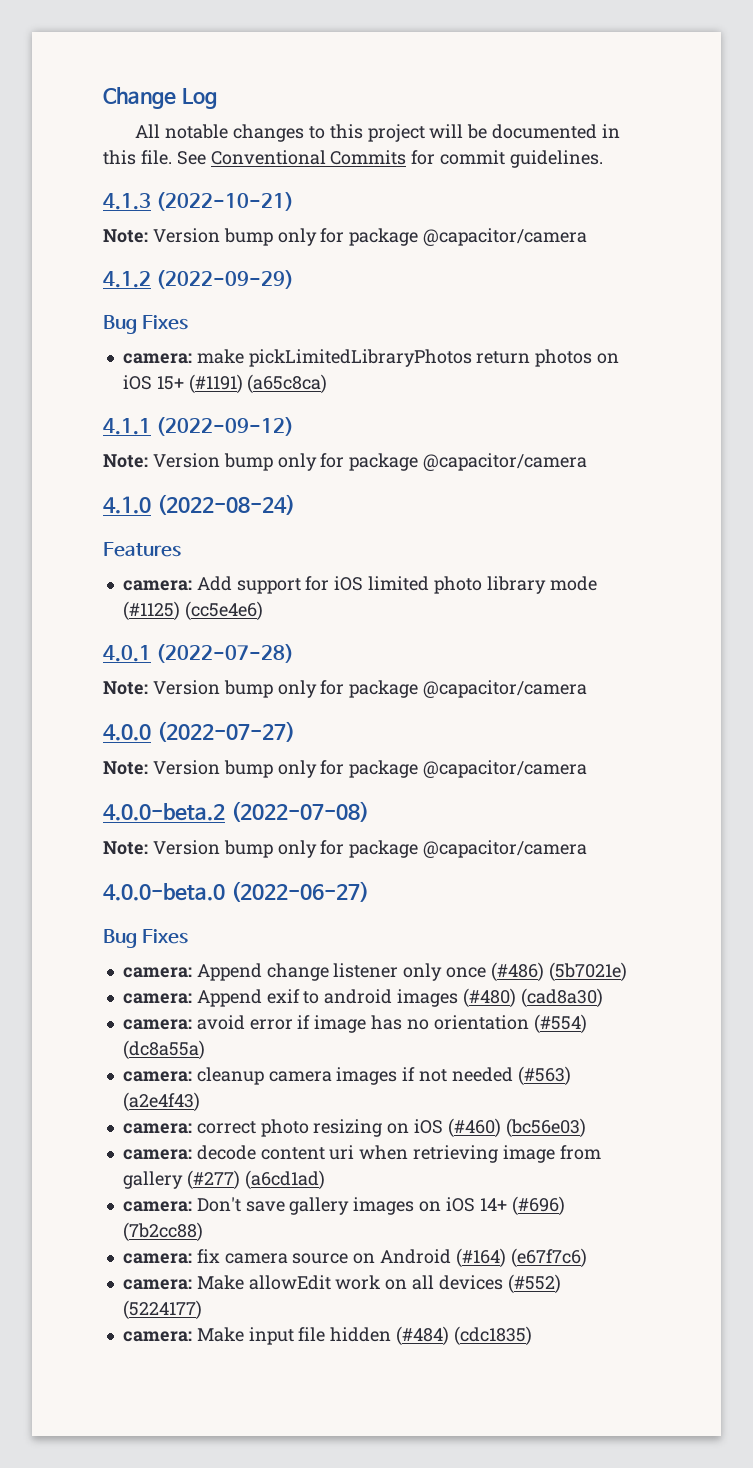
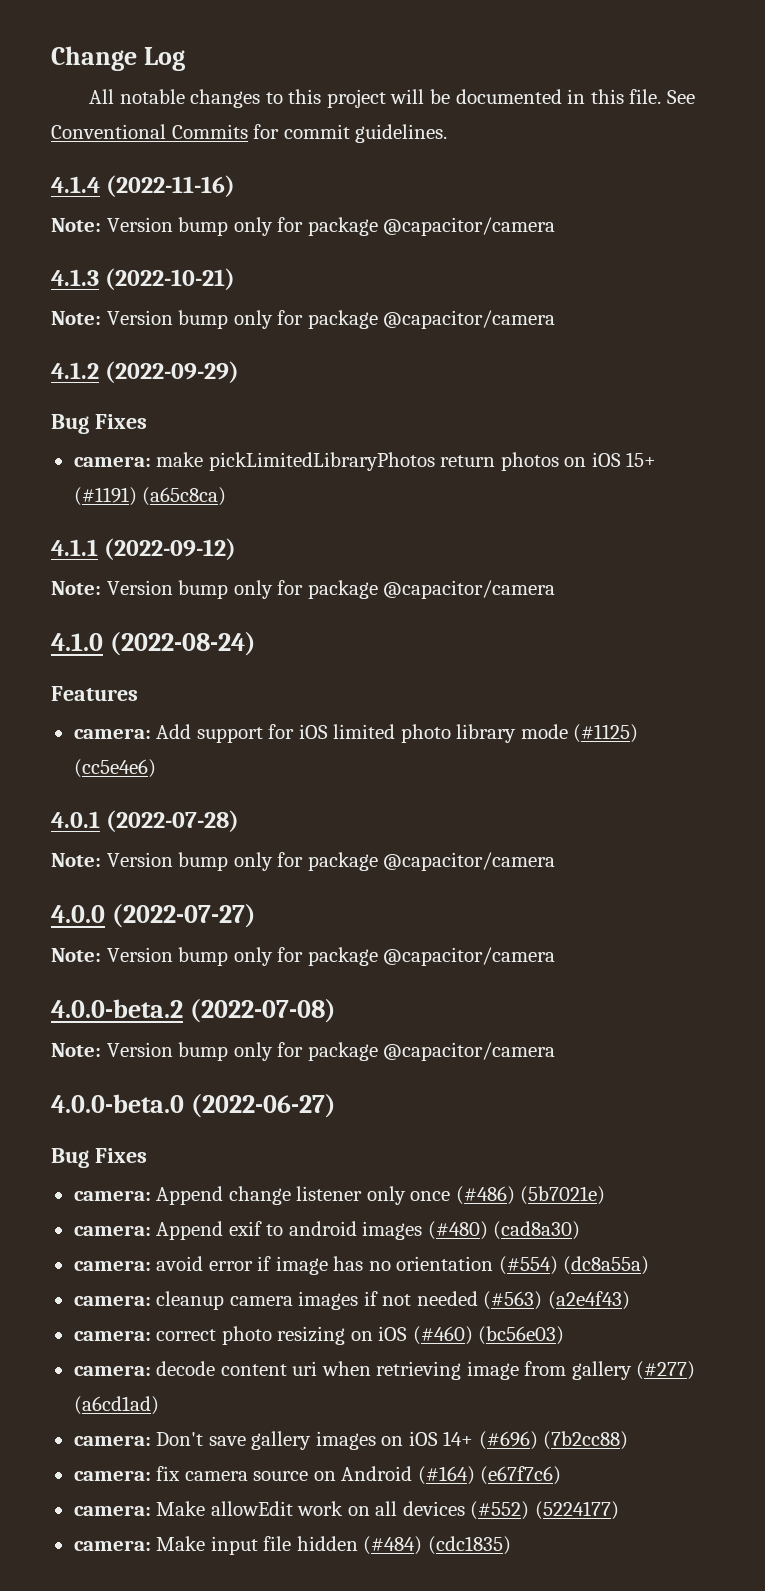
+ 4.1.4 (2022-11-16)
+ Note: Version bump only for package @capacitor/camera

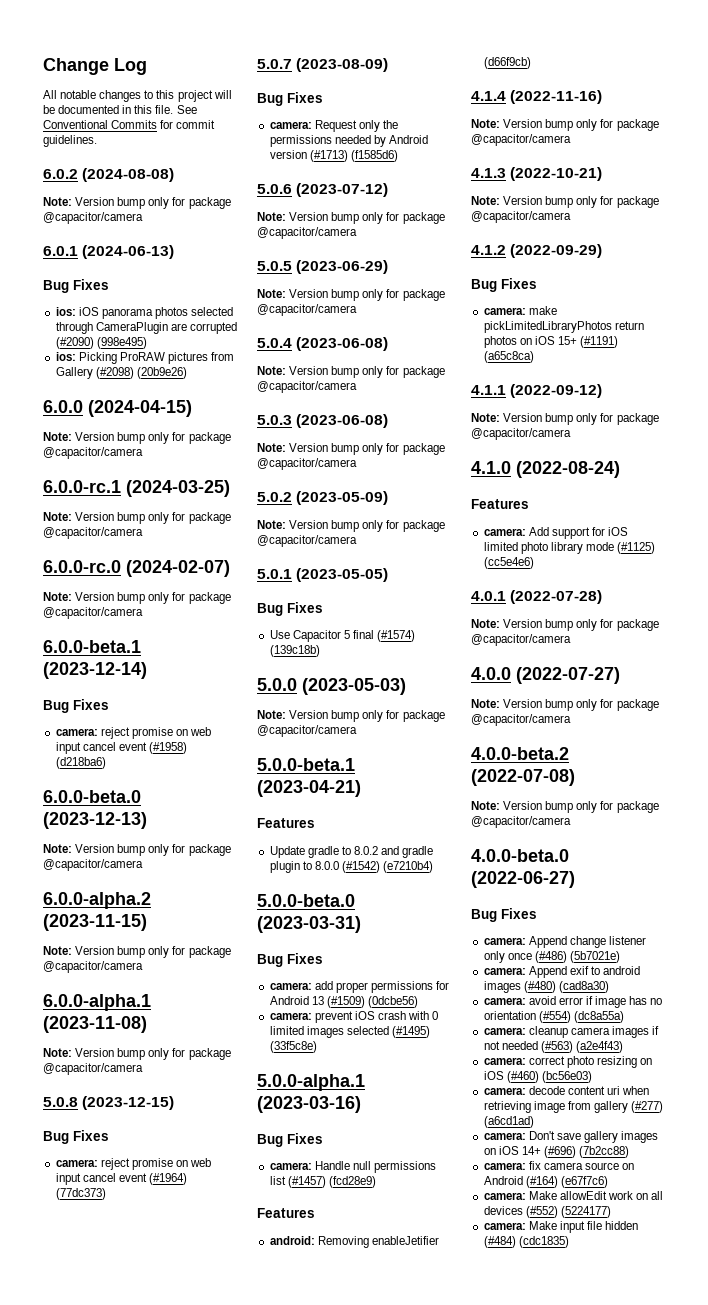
+ 6.0.2 (2024-08-08)
+ Note: Version bump only for package @capacitor/camera
+ 6.0.1 (2024-06-13)
+ Bug Fixes
+ ios: iOS panorama photos selected through CameraPlugin are corrupted (#2090) (998e495)
+ ios: Picking ProRAW pictures from Gallery (#2098) (20b9e26)
+ 6.0.0 (2024-04-15)
+ Note: Version bump only for package @capacitor/camera
+ 6.0.0-rc.1 (2024-03-25)
+ Note: Version bump only for package @capacitor/camera
+ 6.0.0-rc.0 (2024-02-07)
+ Note: Version bump only for package @capacitor/camera
+ 6.0.0-beta.1 (2023-12-14)
+ Bug Fixes
+ camera: reject promise on web input cancel event (#1958) (d218ba6)
+ 6.0.0-beta.0 (2023-12-13)
+ Note: Version bump only for package @capacitor/camera
+ 6.0.0-alpha.2 (2023-11-15)
+ Note: Version bump only for package @capacitor/camera
+ 6.0.0-alpha.1 (2023-11-08)
+ Note: Version bump only for package @capacitor/camera
+ 5.0.8 (2023-12-15)
+ Bug Fixes
+ camera: reject promise on web input cancel event (#1964) (77dc373)
+ 5.0.7 (2023-08-09)
+ Bug Fixes
+ camera: Request only the permissions needed by Android version (#1713) (f1585d6)
+ 5.0.6 (2023-07-12)
+ Note: Version bump only for package @capacitor/camera
+ 5.0.5 (2023-06-29)
+ Note: Version bump only for package @capacitor/camera
+ 5.0.4 (2023-06-08)
+ Note: Version bump only for package @capacitor/camera
+ 5.0.3 (2023-06-08)
+ Note: Version bump only for package @capacitor/camera
+ 5.0.2 (2023-05-09)
+ Note: Version bump only for package @capacitor/camera
+ 5.0.1 (2023-05-05)
+ Bug Fixes
+ Use Capacitor 5 final (#1574) (139c18b)
+ 5.0.0 (2023-05-03)
+ Note: Version bump only for package @capacitor/camera
+ 5.0.0-beta.1 (2023-04-21)
+ Features
+ Update gradle to 8.0.2 and gradle plugin to 8.0.0 (#1542) (e7210b4)
+ 5.0.0-beta.0 (2023-03-31)
+ Bug Fixes
+ camera: add proper permissions for Android 13 (#1509) (0dcbe56)
+ camera: prevent iOS crash with 0 limited images selected (#1495) (33f5c8e)
+ 5.0.0-alpha.1 (2023-03-16)
+ Bug Fixes
+ camera: Handle null permissions list (#1457) (fcd28e9)
+ Features
+ android: Removing enableJetifier (d66f9cb)

